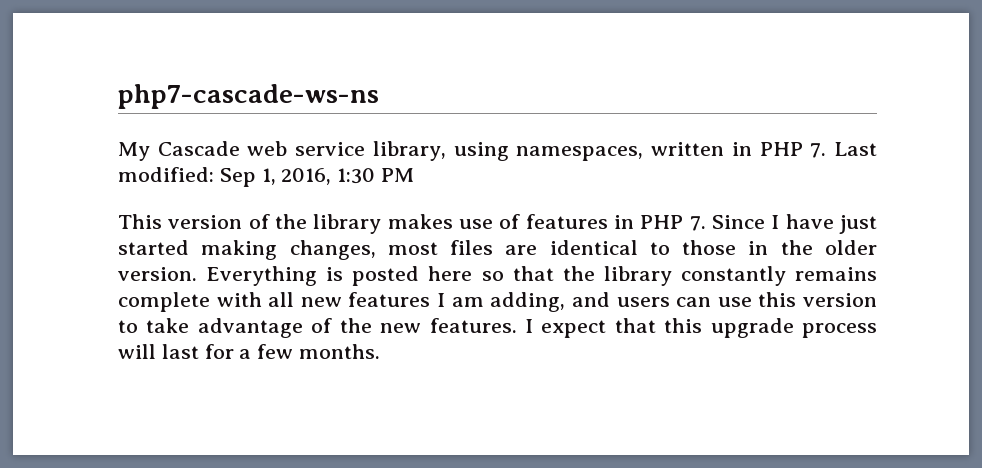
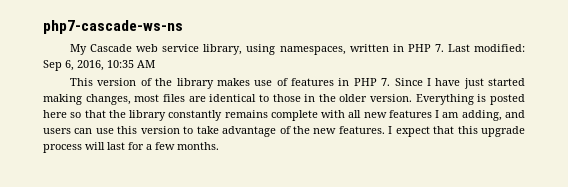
- My Cascade web service library, using namespaces, written in PHP 7. Last modified: Sep 1, 2016, 1:30 PM
+ My Cascade web service library, using namespaces, written in PHP 7. Last modified: Sep 6, 2016, 10:35 AM

